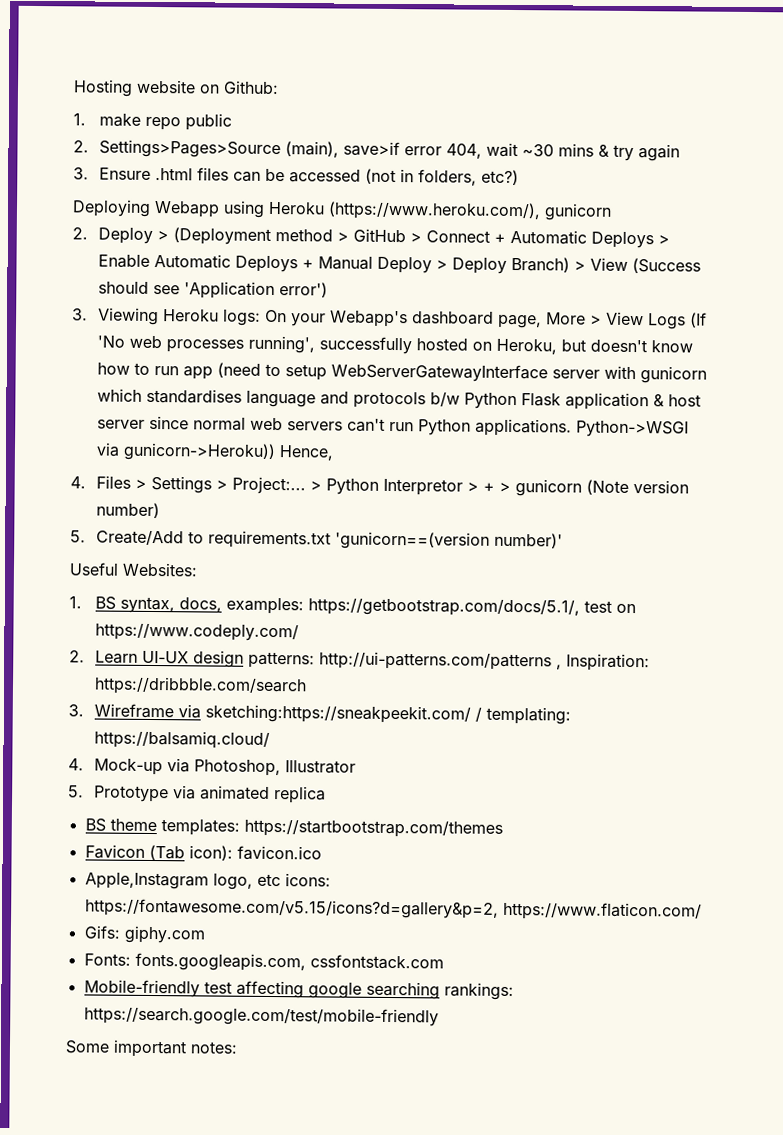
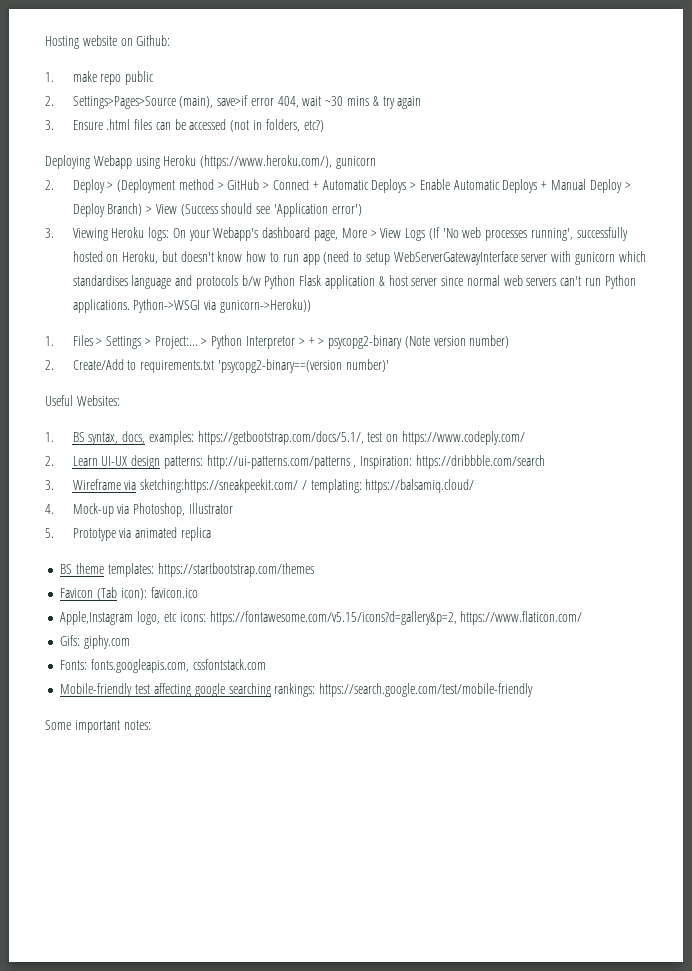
- Python->WSGI via gunicorn->Heroku)) Hence,
- 4. Files > Settings > Project:...
+ Python->WSGI via gunicorn->Heroku))
+ 1. Files > Settings > Project:...
- > Python Interpretor > + > gunicorn (Note version number)
+ > Python Interpretor > + > psycopg2-binary (Note version number)
- 5. Create/Add to requirements.txt 'gunicorn==(version number)'
+ 2. Create/Add to requirements.txt 'psycopg2-binary==(version number)'

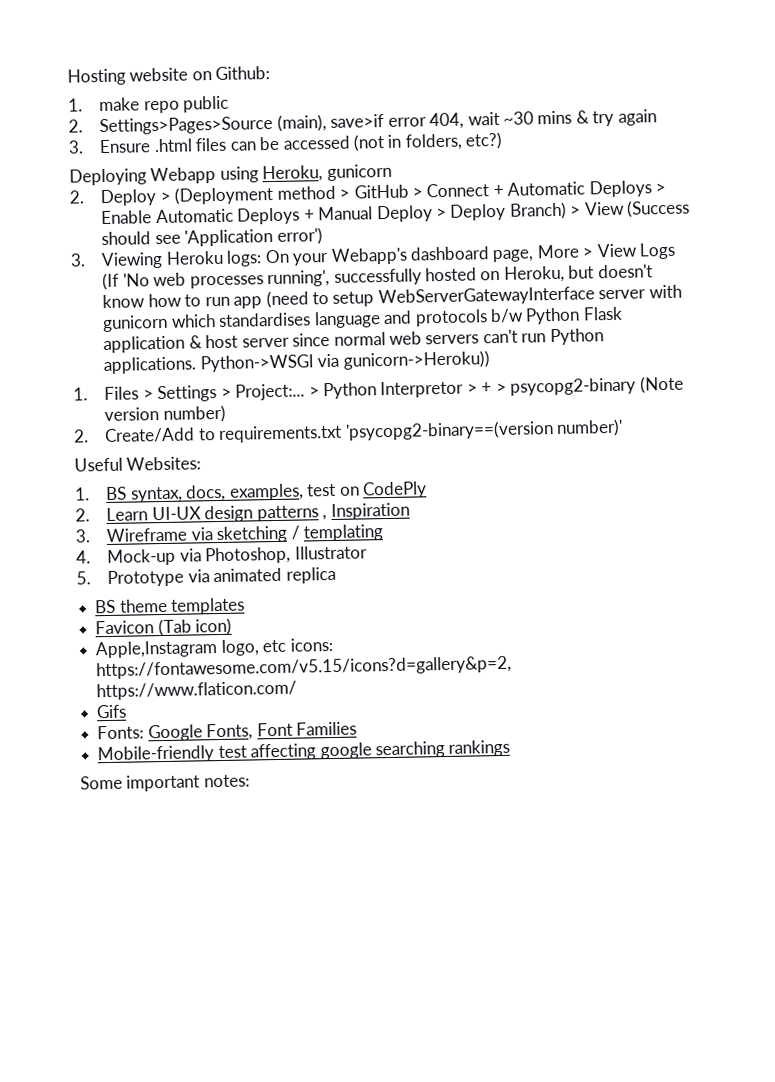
- Deploying Webapp using Heroku (https://www.heroku.com/), gunicorn
+ Deploying Webapp using Heroku, gunicorn
- 1. BS syntax, docs, examples: https://getbootstrap.com/docs/5.1/, test on https://www.codeply.com/
+ 1. BS syntax, docs, examples, test on CodePly
- 2. Learn UI-UX design patterns: http://ui-patterns.com/patterns , Inspiration: https://dribbble.com/search
+ 2. Learn UI-UX design patterns , Inspiration
- 3. Wireframe via sketching:https://sneakpeekit.com/ / templating: https://balsamiq.cloud/
+ 3. Wireframe via sketching / templating
- BS theme templates: https://startbootstrap.com/themes
+ BS theme templates
- Favicon (Tab icon): favicon.ico
+ Favicon (Tab icon)
- Gifs: giphy.com
+ Gifs
- Fonts: fonts.googleapis.com, cssfontstack.com
+ Fonts: Google Fonts, Font Families
- Mobile-friendly test affecting google searching rankings: https://search.google.com/test/mobile-friendly
+ Mobile-friendly test affecting google searching rankings

